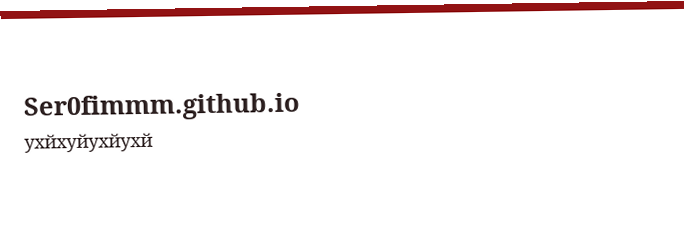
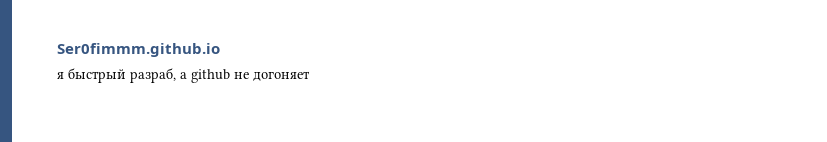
- ухйхуйухйухй
+ я быстрый разраб, а github не догоняет

